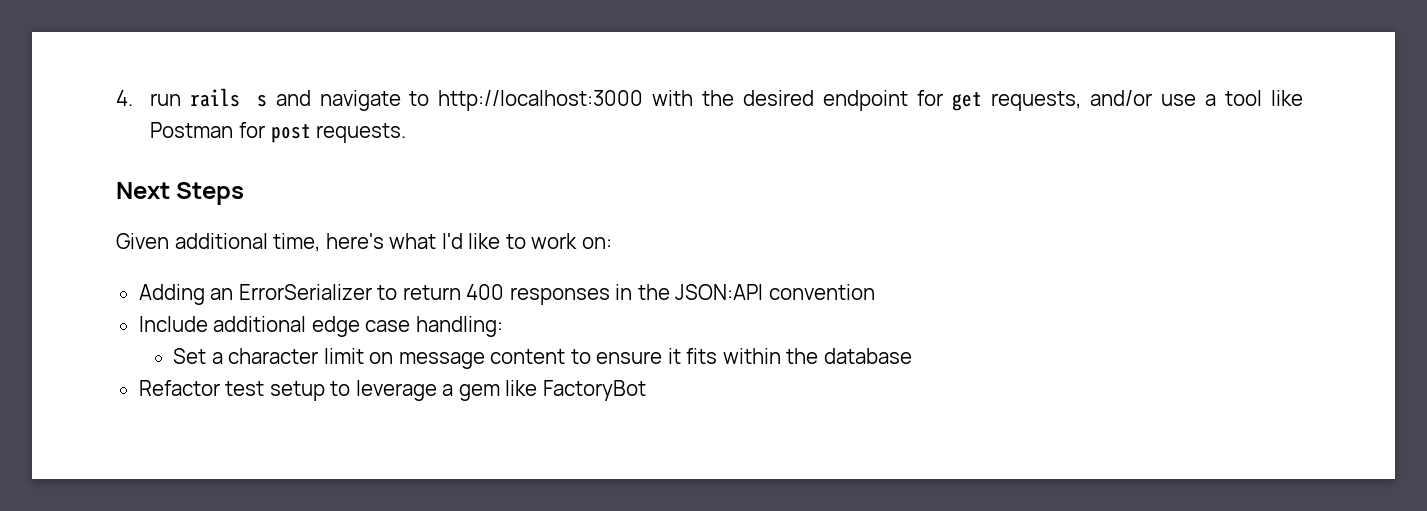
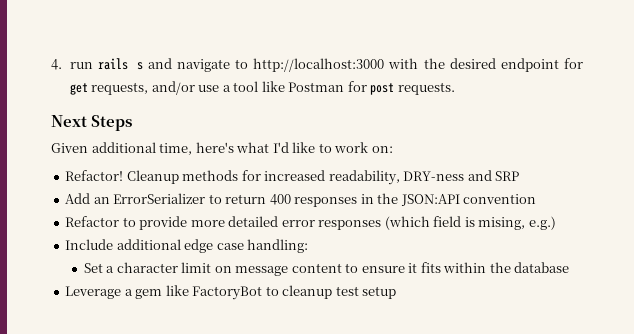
- Adding an ErrorSerializer to return 400 responses in the JSON:API convention
+ Refactor! Cleanup methods for increased readability, DRY-ness and SRP
+ Add an ErrorSerializer to return 400 responses in the JSON:API convention
+ Refactor to provide more detailed error responses (which field is mising, e.g.)
- Refactor test setup to leverage a gem like FactoryBot
+ Leverage a gem like FactoryBot to cleanup test setup

